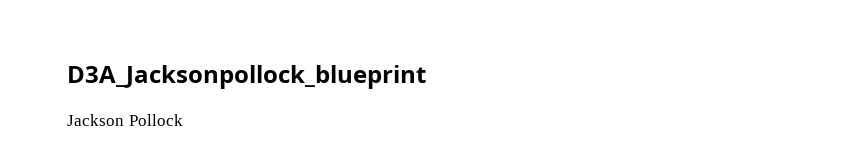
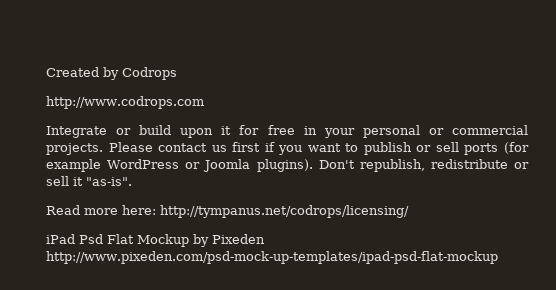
- D3A_Jacksonpollock_blueprint
- Jackson Pollock
+ Created by Codrops
+ http://www.codrops.com
+ Integrate or build upon it for free in your personal or commercial projects. Please contact us first if you want to publish or sell ports (for example WordPress or Joomla plugins). Don't republish, redistribute or sell it "as-is".
+ Read more here: http://tympanus.net/codrops/licensing/
+ iPad Psd Flat Mockup by Pixeden http://www.pixeden.com/psd-mock-up-templates/ipad-psd-flat-mockup

